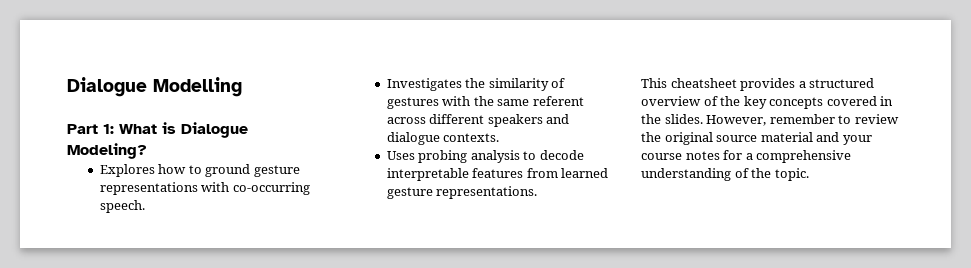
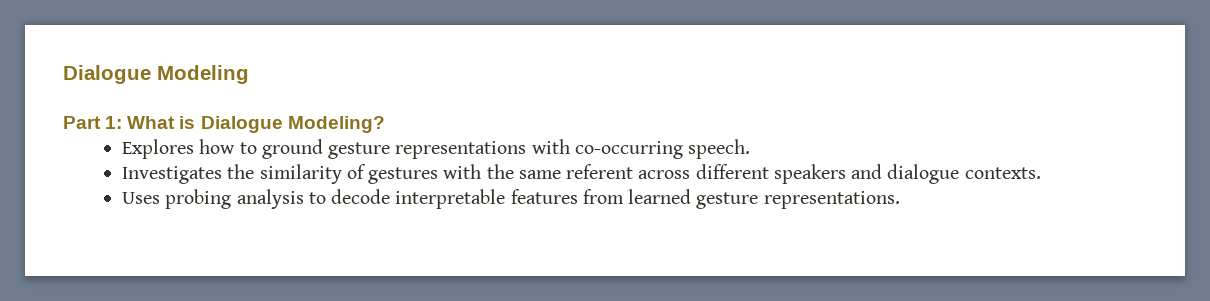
- Dialogue Modelling
+ Dialogue Modeling
- This cheatsheet provides a structured overview of the key concepts covered in the slides. However, remember to review the original source material and your course notes for a comprehensive understanding of the topic.

